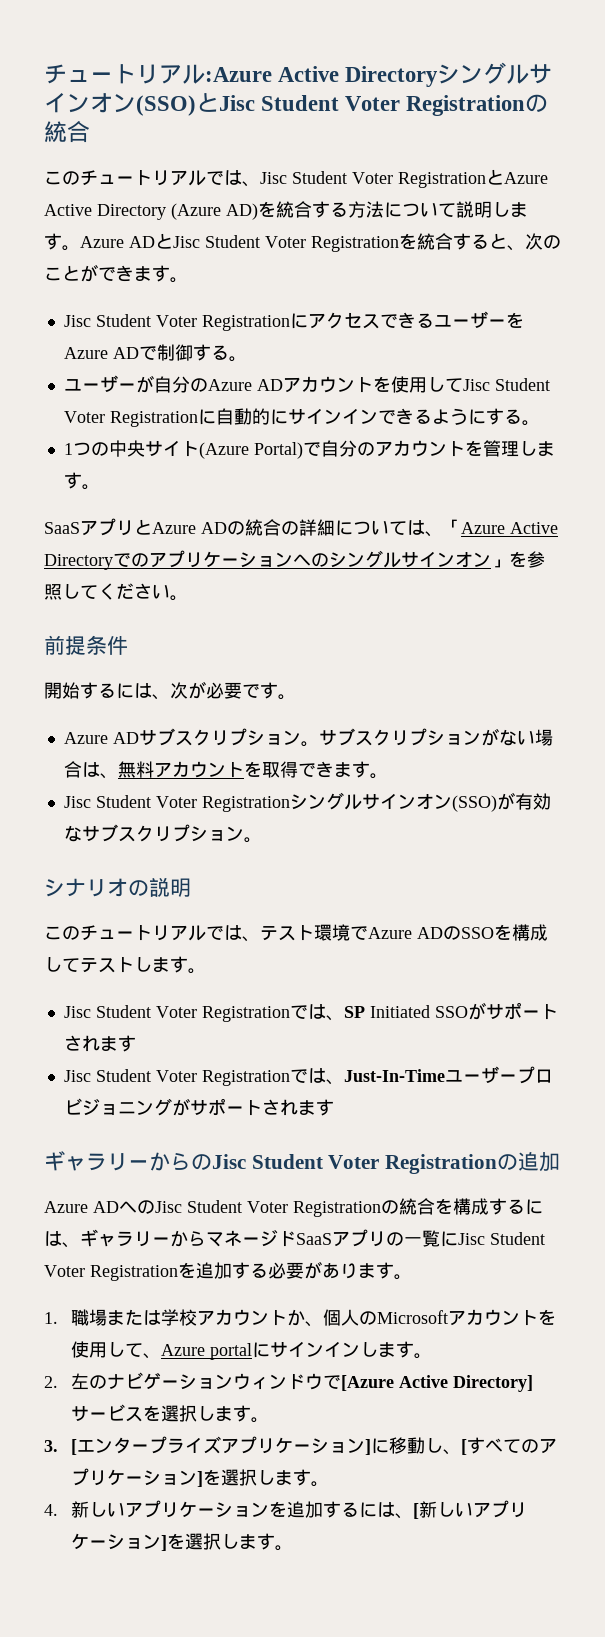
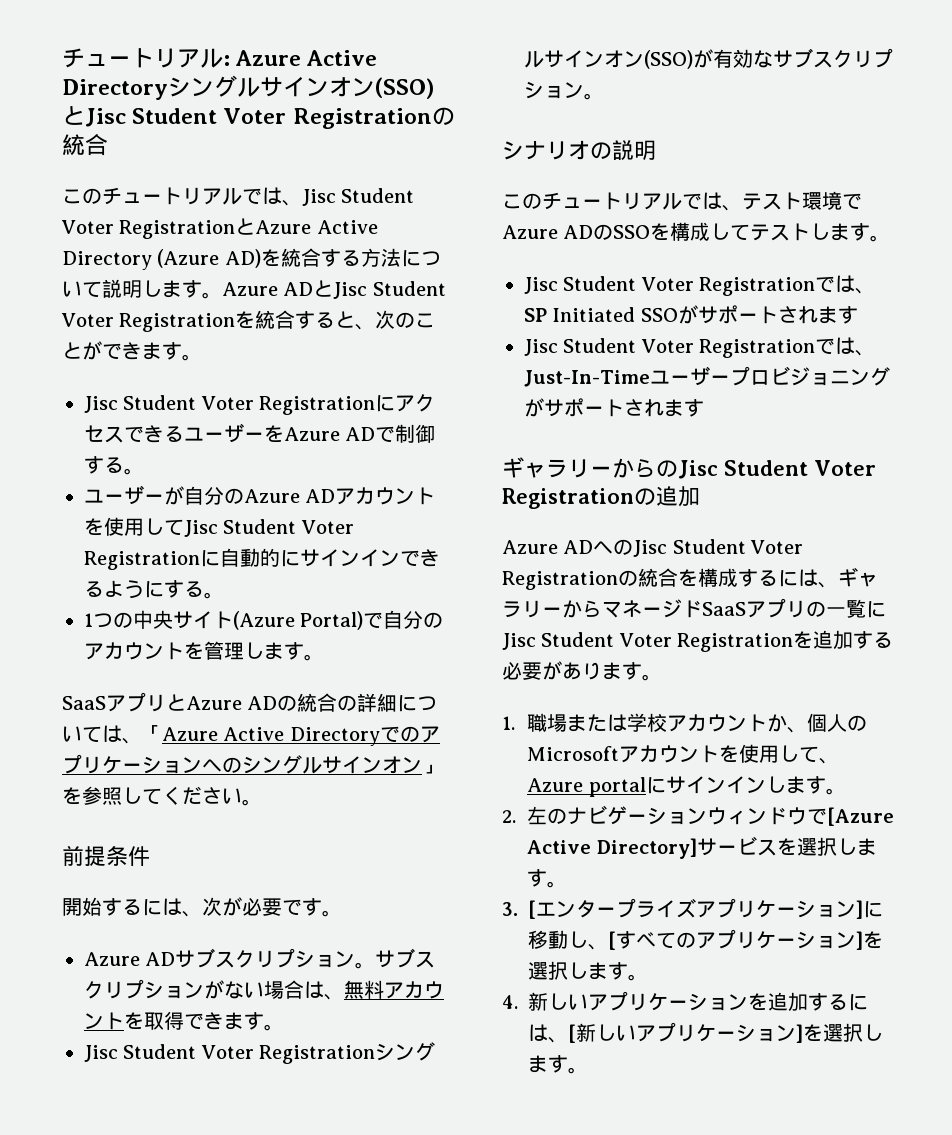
- チュートリアル:Azure Active Directoryシングルサインオン(SSO)とJisc Student Voter Registrationの統合
+ チュートリアル: Azure Active Directoryシングルサインオン(SSO)とJisc Student Voter Registrationの統合

